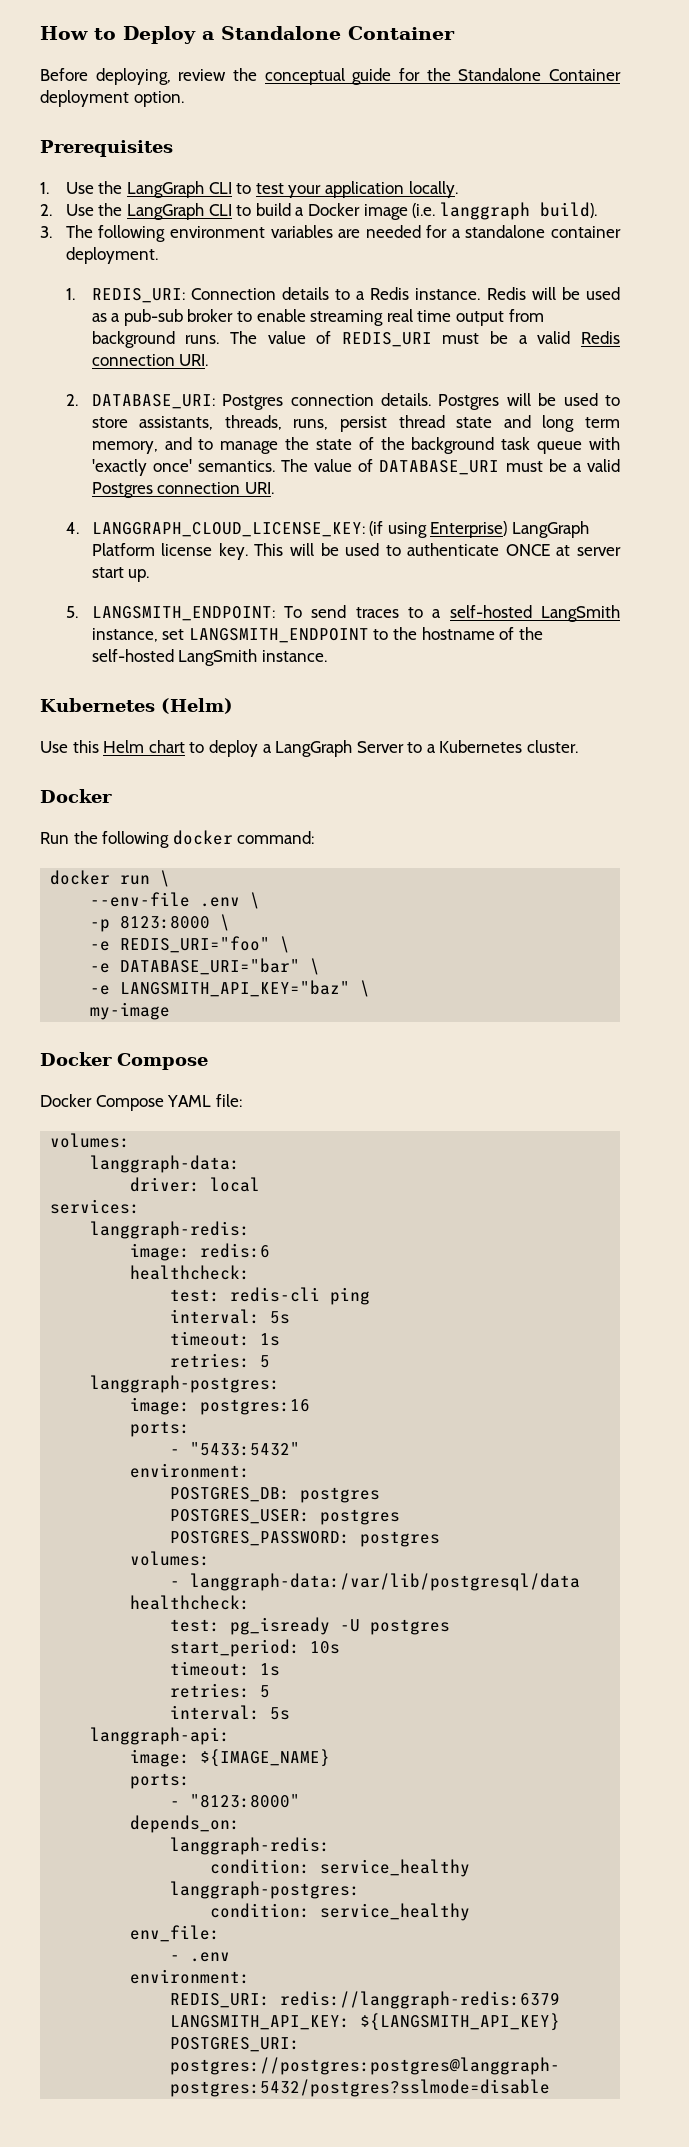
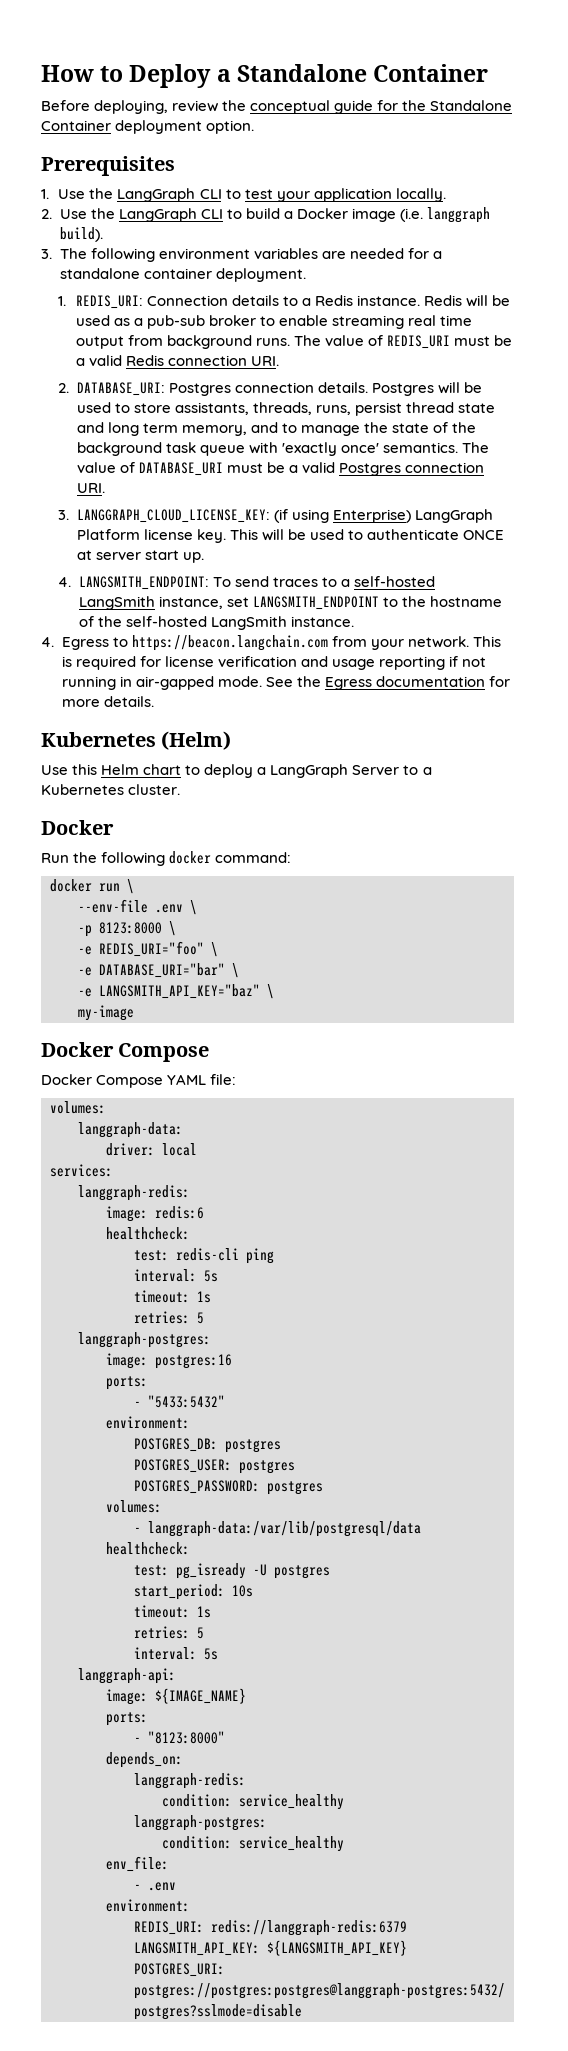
- 4. LANGGRAPH_CLOUD_LICENSE_KEY: (if using Enterprise) LangGraph Platform license key.
+ 3. LANGGRAPH_CLOUD_LICENSE_KEY: (if using Enterprise) LangGraph Platform license key.
- 5. LANGSMITH_ENDPOINT: To send traces to a self-hosted LangSmith instance, set LANGSMITH_ENDPOINT to the hostname of the self-hosted LangSmith instance.
+ 4. LANGSMITH_ENDPOINT: To send traces to a self-hosted LangSmith instance, set LANGSMITH_ENDPOINT to the hostname of the self-hosted LangSmith instance.
+ 4. Egress to https://beacon.langchain.com from your network. This is required for license verification and usage reporting if not running in air-gapped mode. See the Egress documentation for more details.

